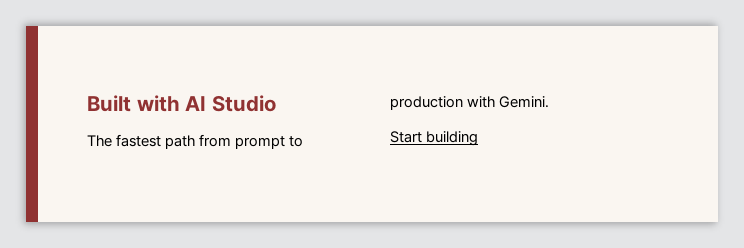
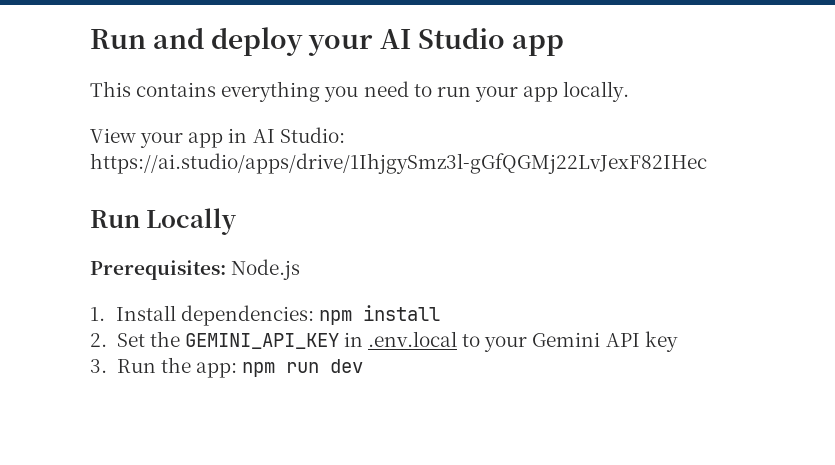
- Built with AI Studio
- The fastest path from prompt to production with Gemini.
- Start building
+ Run and deploy your AI Studio app
+ This contains everything you need to run your app locally.
+ View your app in AI Studio: https://ai.studio/apps/drive/1IhjgySmz3l-gGfQGMj22LvJexF82IHec
+ Run Locally
+ Prerequisites: Node.js
+ 1. Install dependencies: npm install
+ 2. Set the GEMINI_API_KEY in .env.local to your Gemini API key
+ 3. Run the app: npm run dev

